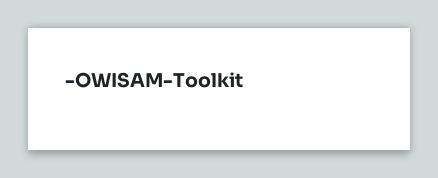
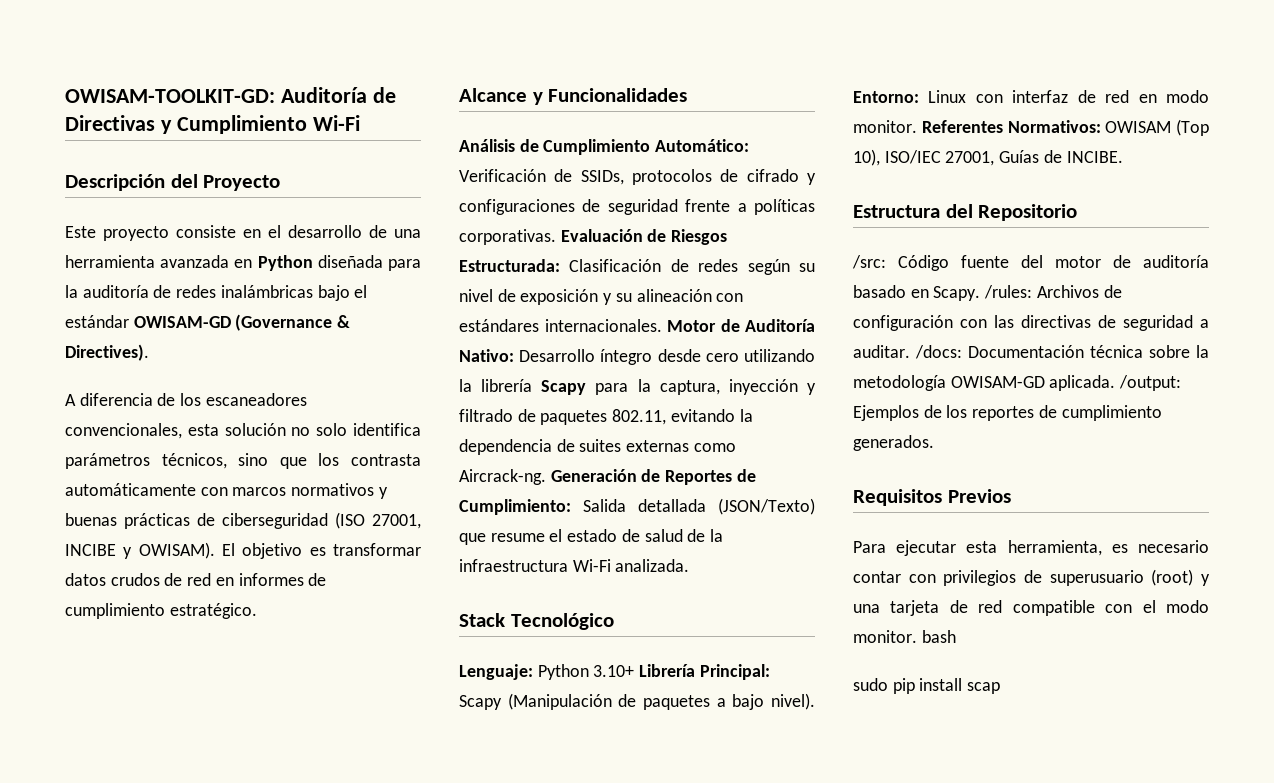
- -OWISAM-Toolkit
+ OWISAM-TOOLKIT-GD: Auditoría de Directivas y Cumplimiento Wi-Fi
+ Descripción del Proyecto
+ Este proyecto consiste en el desarrollo de una herramienta avanzada en Python diseñada para la auditoría de redes inalámbricas bajo el estándar OWISAM-GD (Governance & Directives).
+ A diferencia de los escaneadores convencionales, esta solución no solo identifica parámetros técnicos, sino que los contrasta automáticamente con marcos normativos y buenas prácticas de ciberseguridad (ISO 27001, INCIBE y OWISAM). El objetivo es transformar datos crudos de red en informes de cumplimiento estratégico.
+ Alcance y Funcionalidades
+ Análisis de Cumplimiento Automático: Verificación de SSIDs, protocolos de cifrado y configuraciones de seguridad frente a políticas corporativas. Evaluación de Riesgos Estructurada: Clasificación de redes según su nivel de exposición y su alineación con estándares internacionales. Motor de Auditoría Nativo: Desarrollo íntegro desde cero utilizando la librería Scapy para la captura, inyección y filtrado de paquetes 802.11, evitando la dependencia de suites externas como Aircrack-ng. Generación de Reportes de Cumplimiento: Salida detallada (JSON/Texto) que resume el estado de salud de la infraestructura Wi-Fi analizada.
+ Stack Tecnológico
+ Lenguaje: Python 3.10+ Librería Principal: Scapy (Manipulación de paquetes a bajo nivel). Entorno: Linux con interfaz de red en modo monitor. Referentes Normativos: OWISAM (Top 10), ISO/IEC 27001, Guías de INCIBE.
+ Estructura del Repositorio
+ /src: Código fuente del motor de auditoría basado en Scapy. /rules: Archivos de configuración con las directivas de seguridad a auditar. /docs: Documentación técnica sobre la metodología OWISAM-GD aplicada. /output: Ejemplos de los reportes de cumplimiento generados.
+ Requisitos Previos
+ Para ejecutar esta herramienta, es necesario contar con privilegios de superusuario (root) y una tarjeta de red compatible con el modo monitor. bash
+ sudo pip install scap

